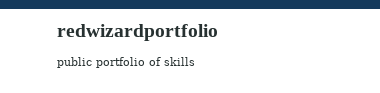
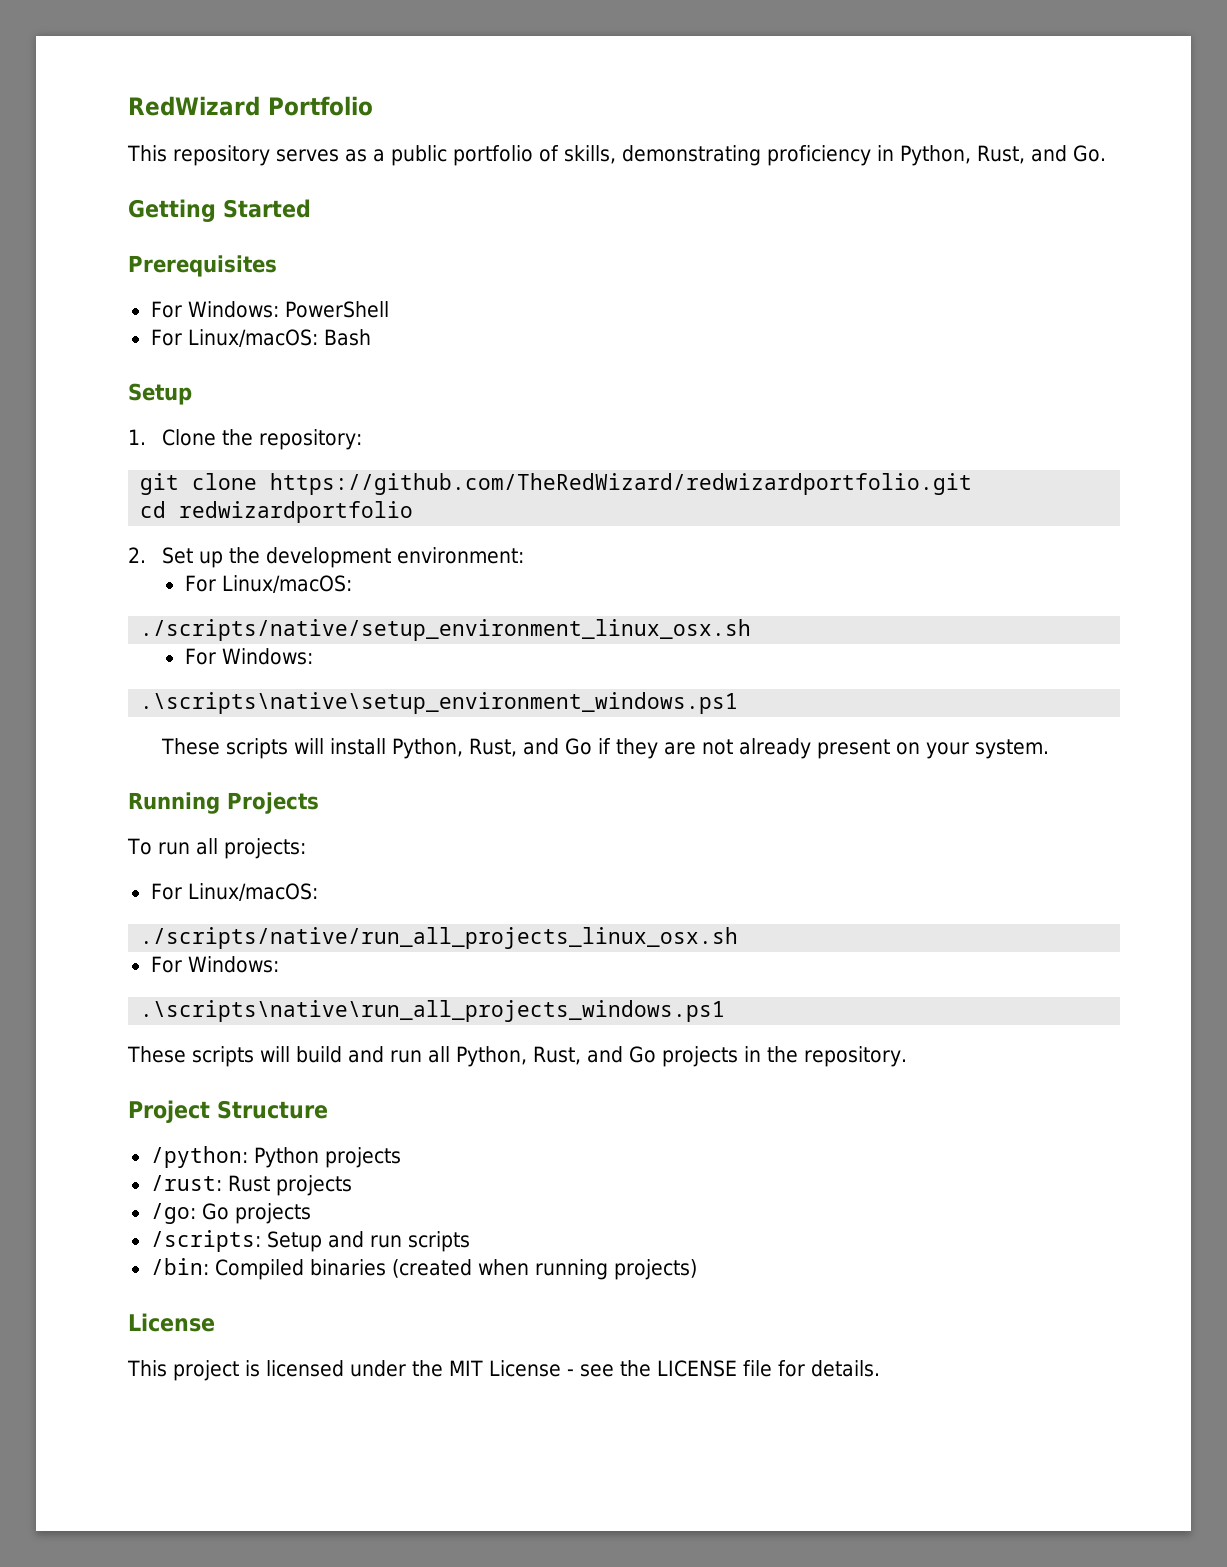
- redwizardportfolio
- public portfolio of skills
+ RedWizard Portfolio
+ This repository serves as a public portfolio of skills, demonstrating proficiency in Python, Rust, and Go.
+ Getting Started
+ Prerequisites
+ For Windows: PowerShell
+ For Linux/macOS: Bash
+ Setup
+ 1. Clone the repository:
+ git clone https://github.com/TheRedWizard/redwizardportfolio.git
+ cd redwizardportfolio
+ 2. Set up the development environment:
+ For Linux/macOS:
+ ./scripts/native/setup_environment_linux_osx.sh
+ For Windows:
+ .\scripts\native\setup_environment_windows.ps1
+ These scripts will install Python, Rust, and Go if they are not already present on your system.
+ Running Projects
+ To run all projects:
+ For Linux/macOS:
+ ./scripts/native/run_all_projects_linux_osx.sh
+ For Windows:
+ .\scripts\native\run_all_projects_windows.ps1
+ These scripts will build and run all Python, Rust, and Go projects in the repository.
+ Project Structure
+ /python: Python projects
+ /rust: Rust projects
+ /go: Go projects
+ /scripts: Setup and run scripts
+ /bin: Compiled binaries (created when running projects)
+ License
+ This project is licensed under the MIT License - see the LICENSE file for details.

